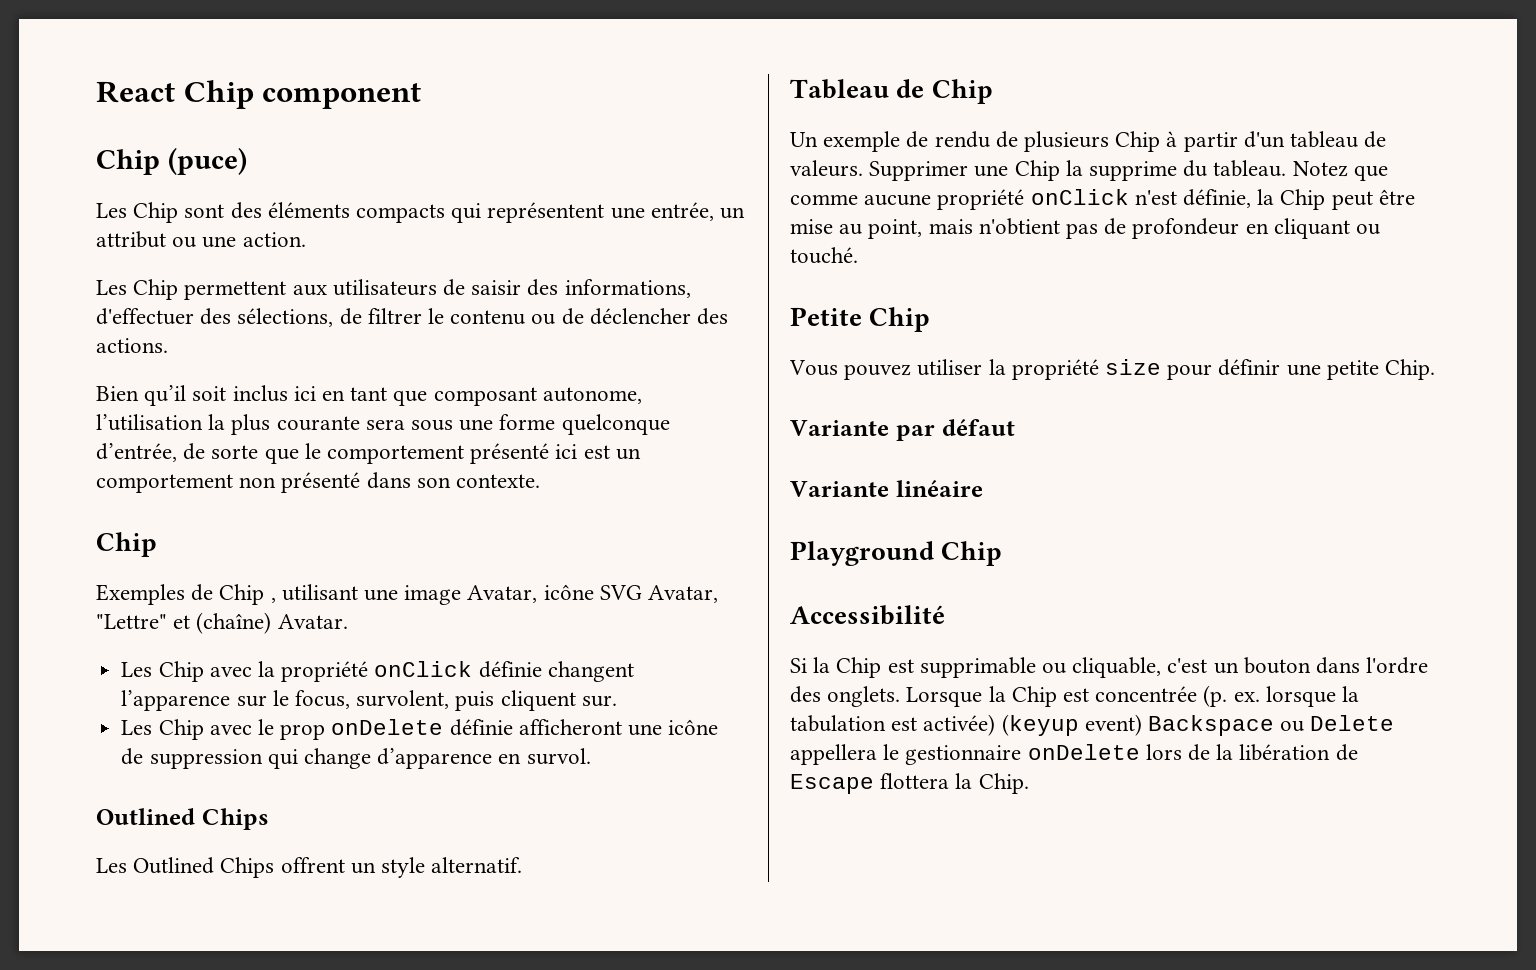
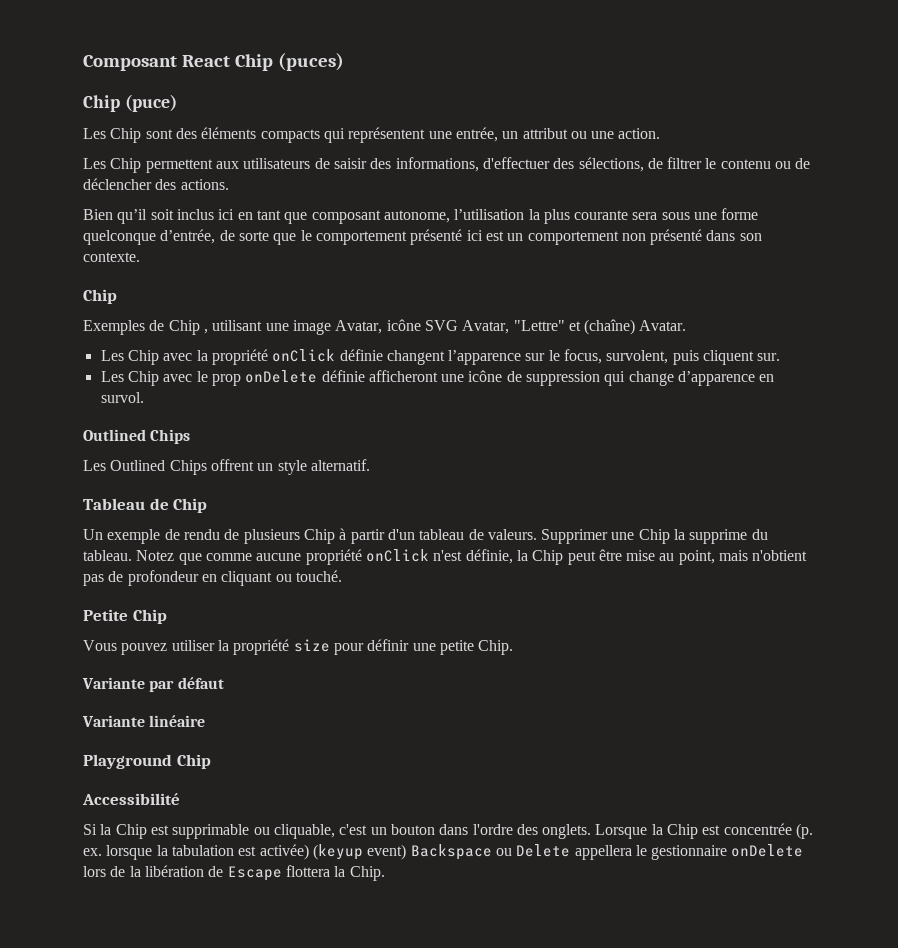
- React Chip component
+ Composant React Chip (puces)

